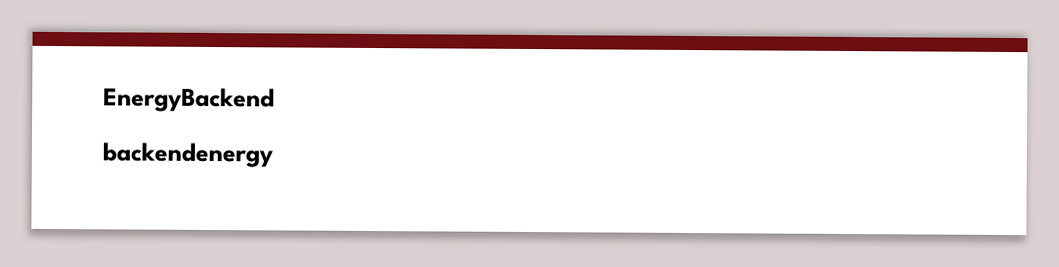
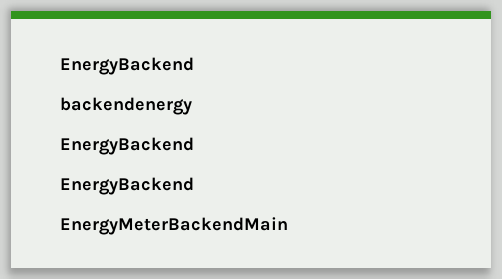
  backendenergy
+ EnergyBackend
+ EnergyBackend
+ EnergyMeterBackendMain

